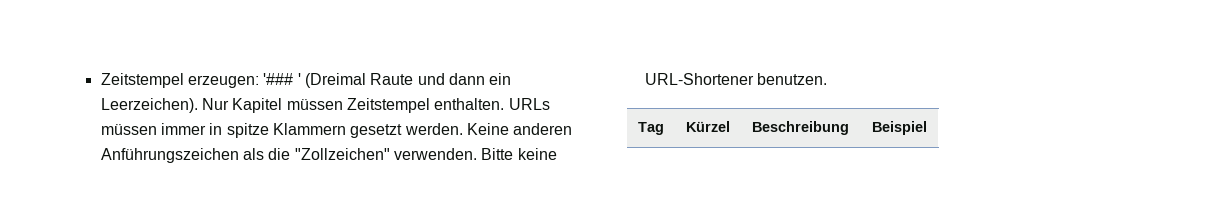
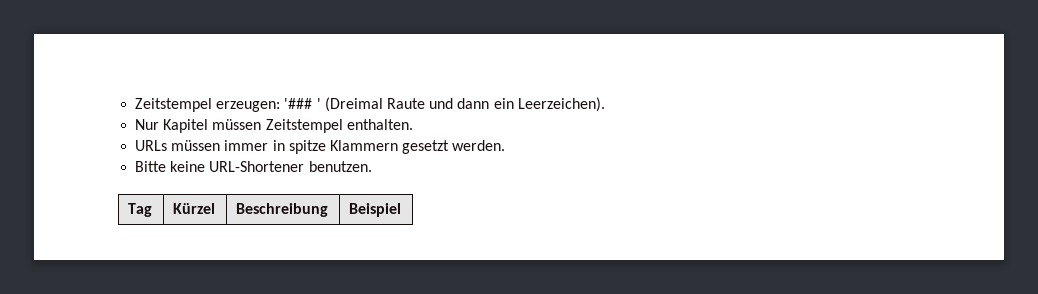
- Zeitstempel erzeugen: '### ' (Dreimal Raute und dann ein Leerzeichen). Nur Kapitel müssen Zeitstempel enthalten. URLs müssen immer in spitze Klammern gesetzt werden. Keine anderen Anführungszeichen als die "Zollzeichen" verwenden. Bitte keine URL-Shortener benutzen.
+ Zeitstempel erzeugen: '### ' (Dreimal Raute und dann ein Leerzeichen).
+ Nur Kapitel müssen Zeitstempel enthalten.
+ URLs müssen immer in spitze Klammern gesetzt werden.
+ Bitte keine URL-Shortener benutzen.

